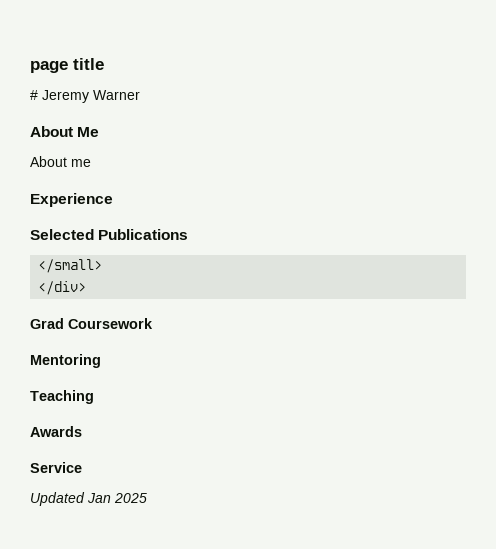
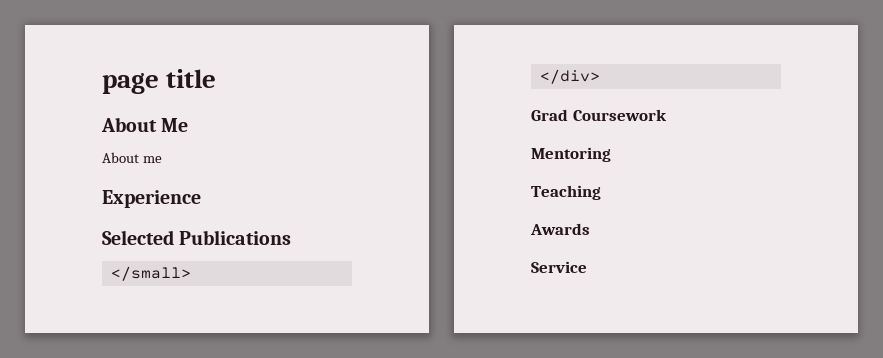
- # Jeremy Warner
- Updated Jan 2025

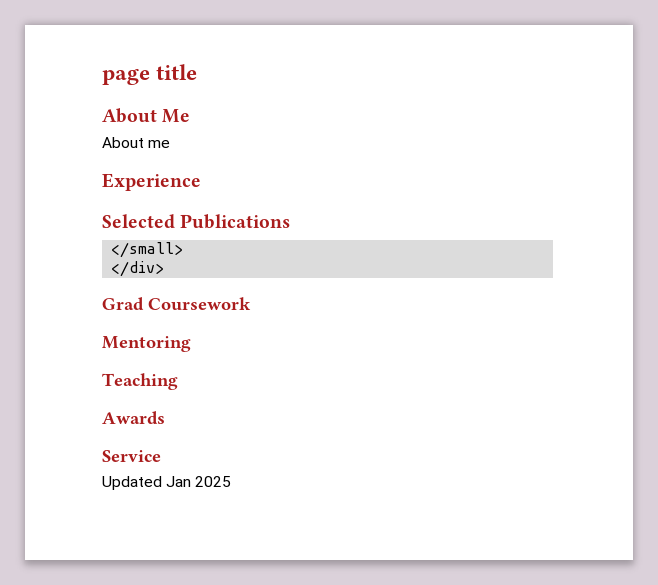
+ Updated Jan 2025

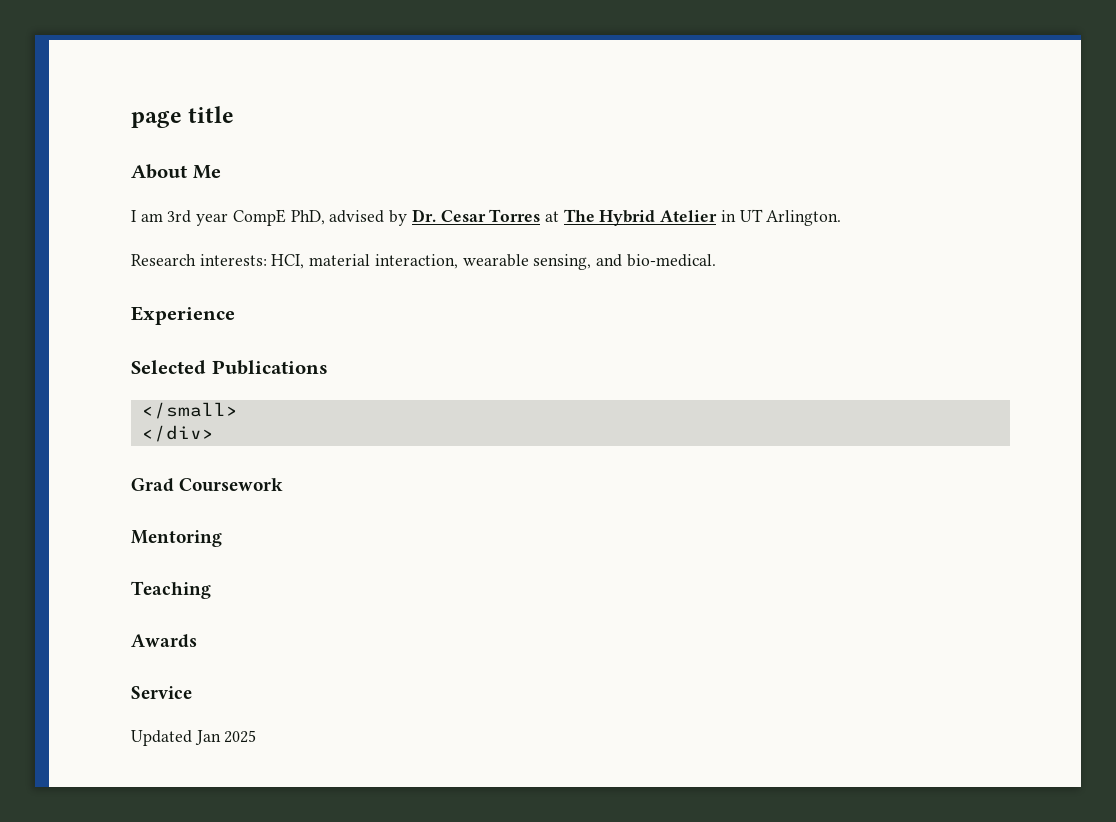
- About me
+ I am 3rd year CompE PhD, advised by Dr. Cesar Torres at The Hybrid Atelier in UT Arlington.
+ Research interests: HCI, material interaction, wearable sensing, and bio-medical.

